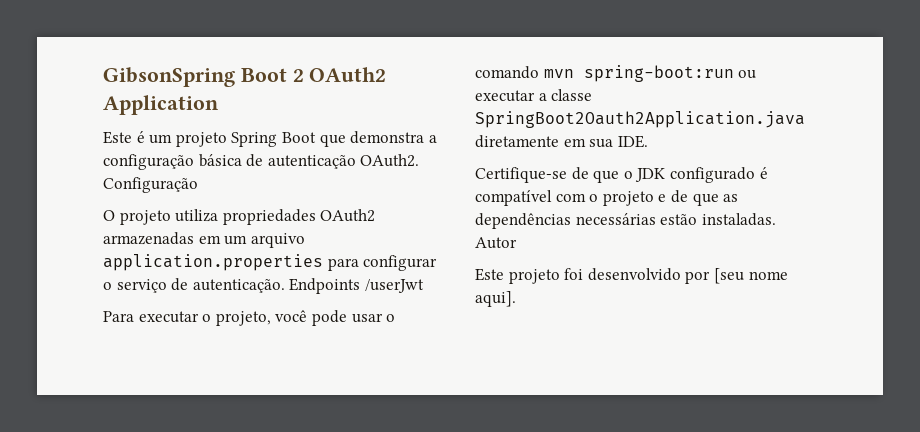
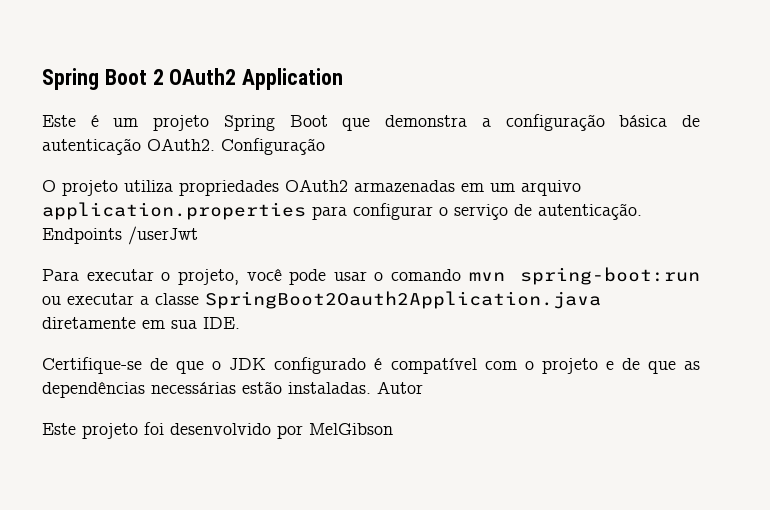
- GibsonSpring Boot 2 OAuth2 Application
+ Spring Boot 2 OAuth2 Application
- Este projeto foi desenvolvido por [seu nome aqui].
+ Este projeto foi desenvolvido por MelGibson

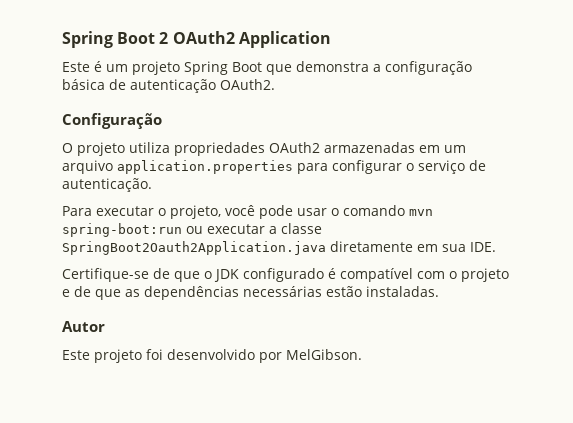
- Este é um projeto Spring Boot que demonstra a configuração básica de autenticação OAuth2. Configuração
+ Este é um projeto Spring Boot que demonstra a configuração básica de autenticação OAuth2.
+ Configuração
- Endpoints /userJwt
- Certifique-se de que o JDK configurado é compatível com o projeto e de que as dependências necessárias estão instaladas. Autor
+ Certifique-se de que o JDK configurado é compatível com o projeto e de que as dependências necessárias estão instaladas.
+ Autor
- Este projeto foi desenvolvido por MelGibson
+ Este projeto foi desenvolvido por MelGibson.

